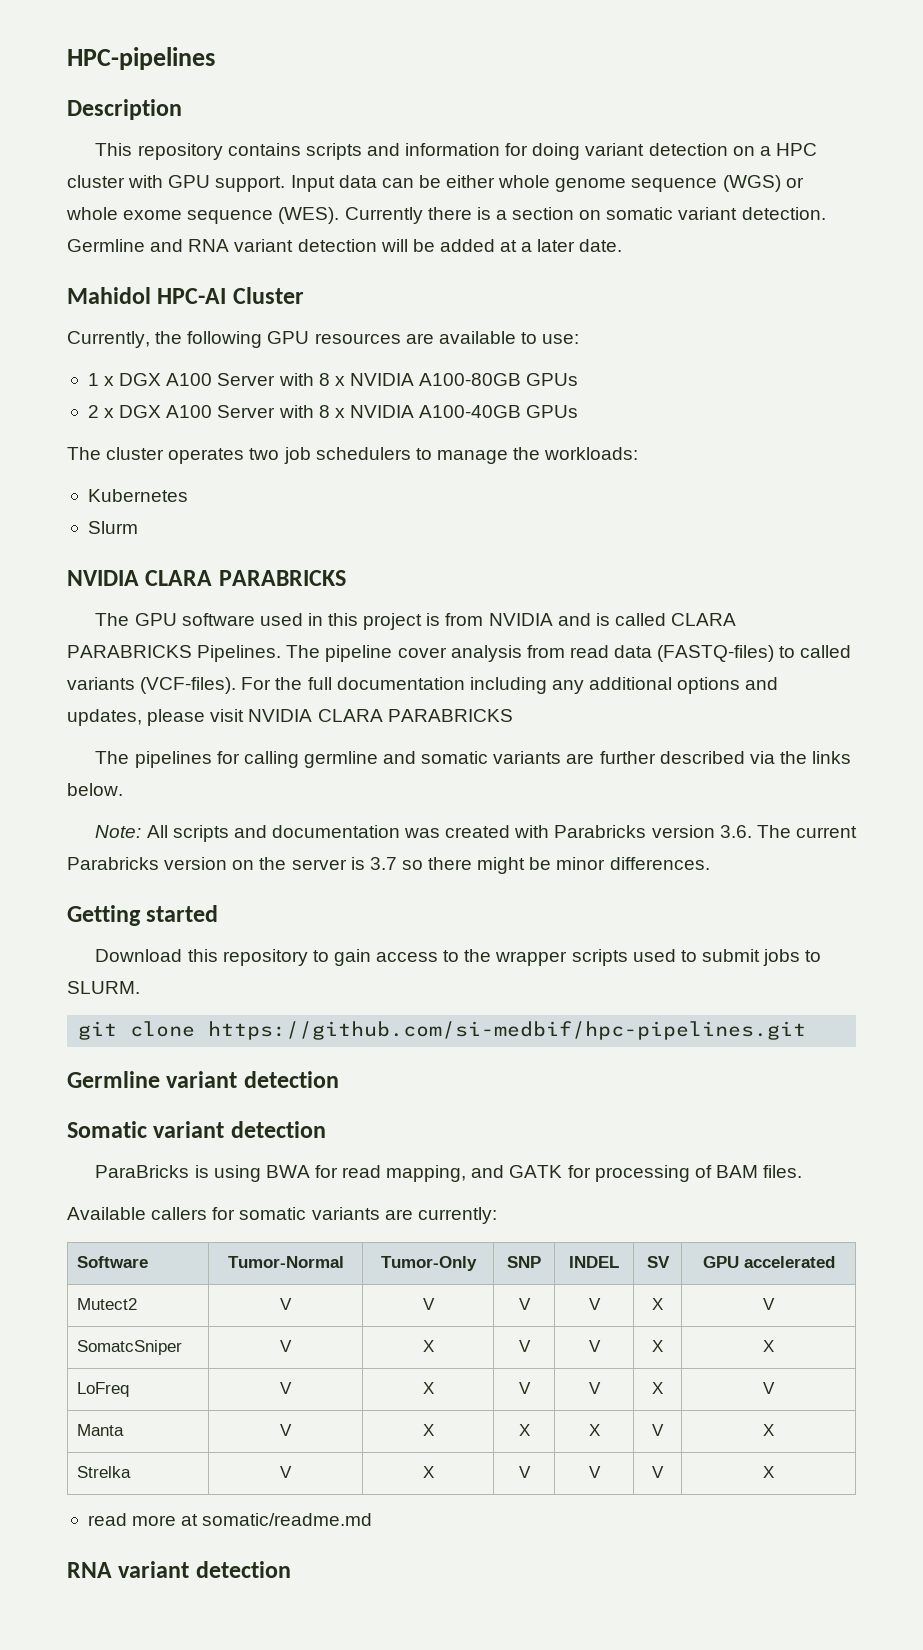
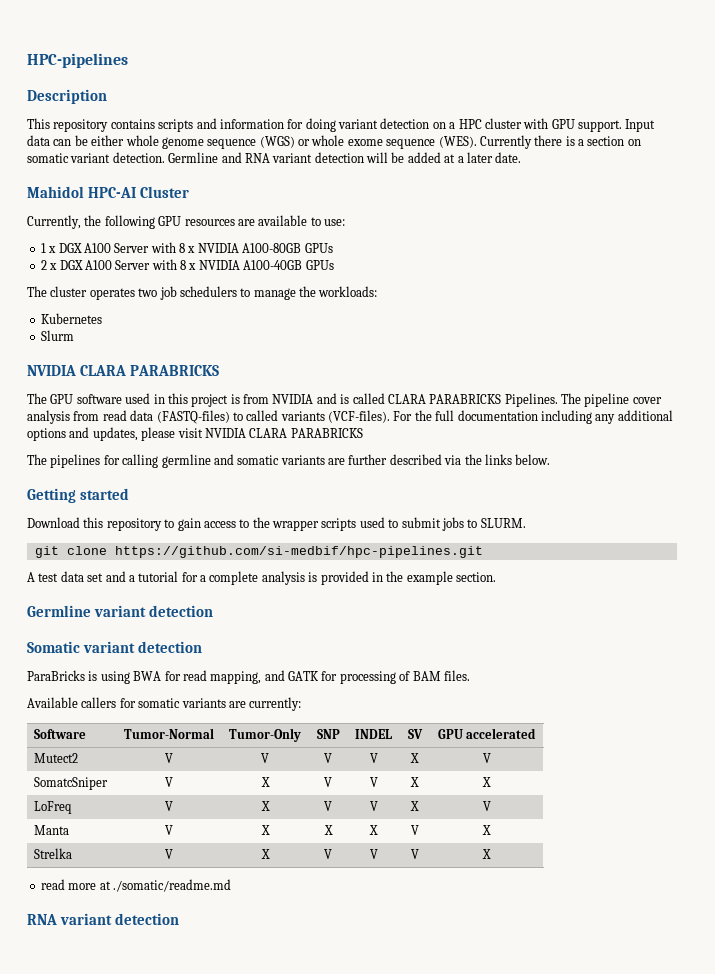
- Note: All scripts and documentation was created with Parabricks version 3.6. The current Parabricks version on the server is 3.7 so there might be minor differences.
+ A test data set and a tutorial for a complete analysis is provided in the example section.
- read more at somatic/readme.md
+ read more at ./somatic/readme.md

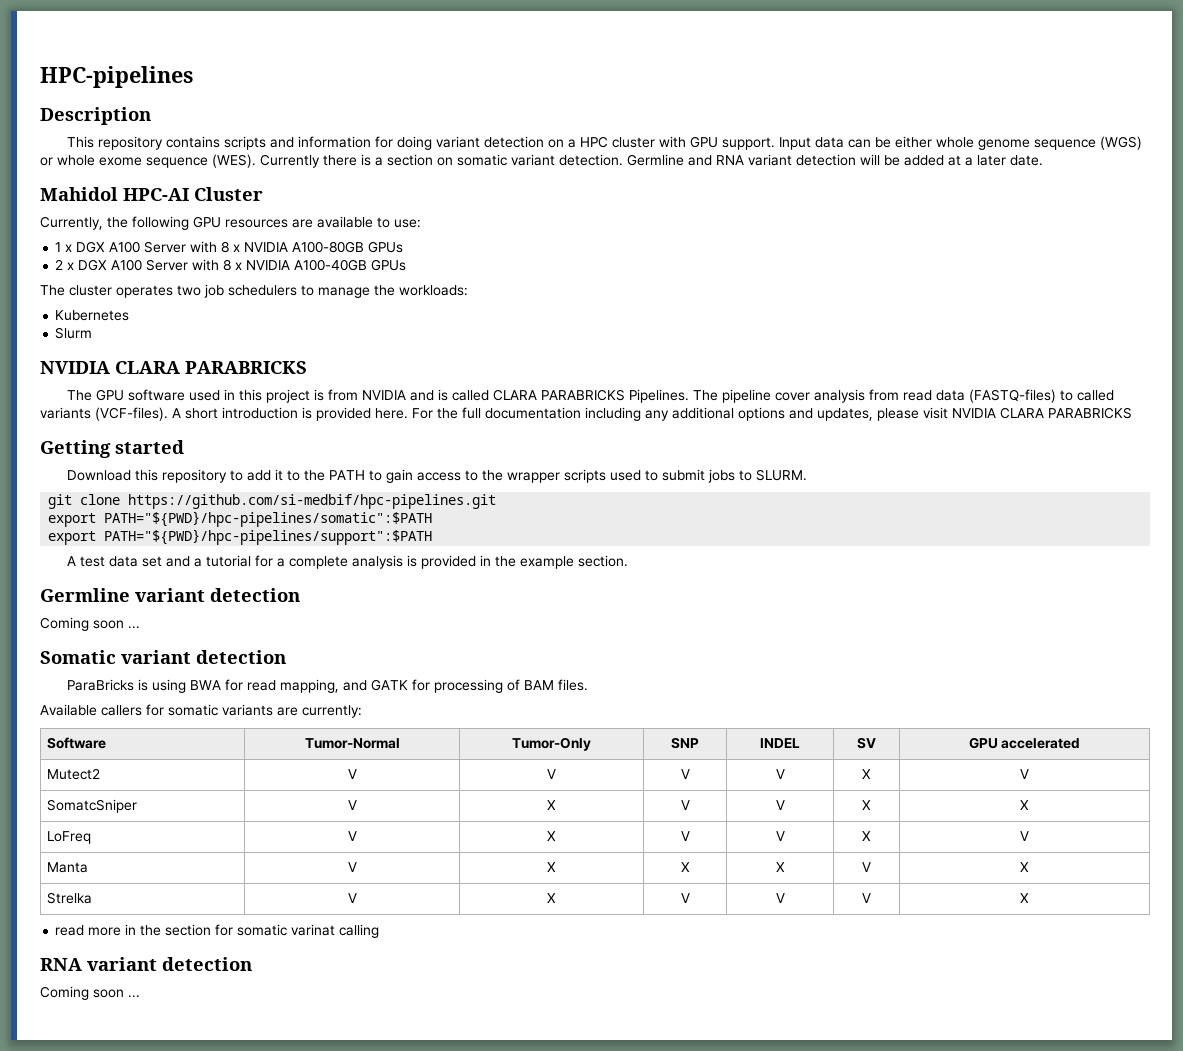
+ A short introduction is provided here.
- The pipelines for calling germline and somatic variants are further described via the links below.
- Download this repository to gain access to the wrapper scripts used to submit jobs to SLURM.
+ Download this repository to add it to the PATH to gain access to the wrapper scripts used to submit jobs to SLURM.
+ export PATH="${PWD}/hpc-pipelines/somatic":$PATH
+ export PATH="${PWD}/hpc-pipelines/support":$PATH
  Germline variant detection
+ Coming soon ...
- read more at ./somatic/readme.md
+ read more in the section for somatic varinat calling
  RNA variant detection
+ Coming soon ...

